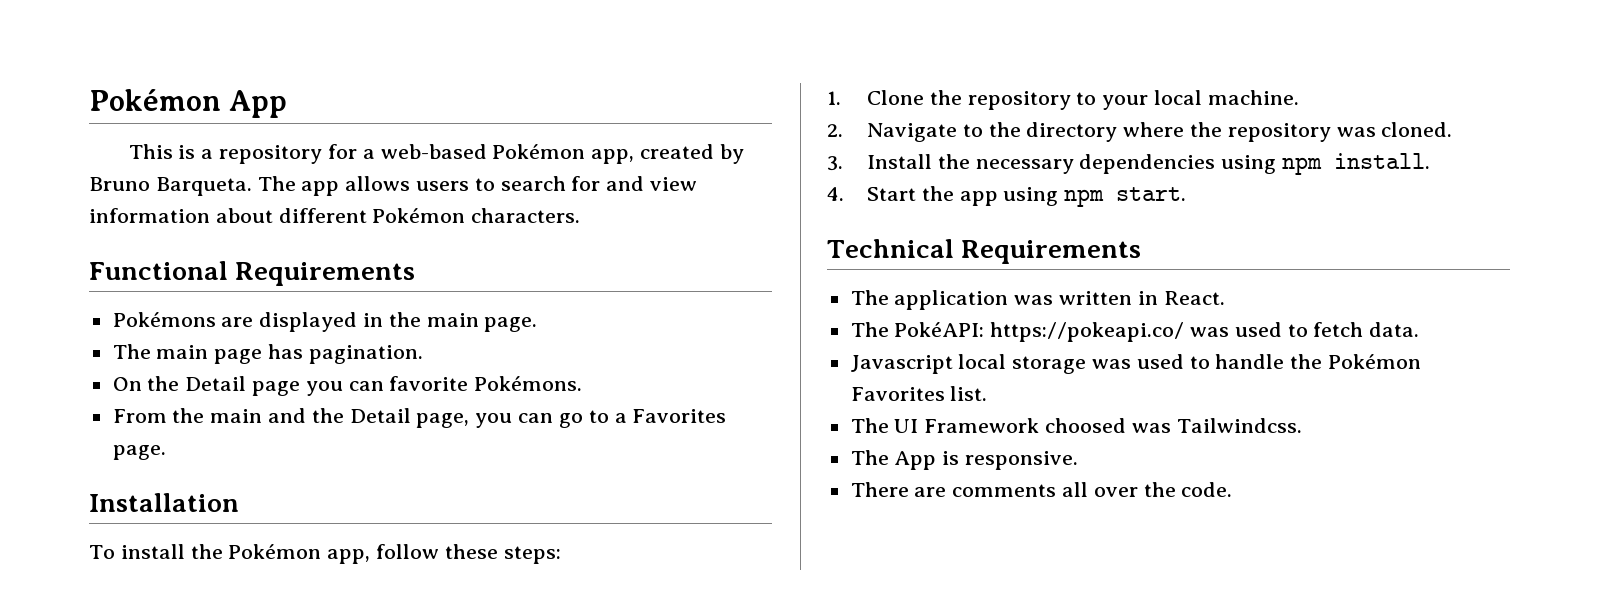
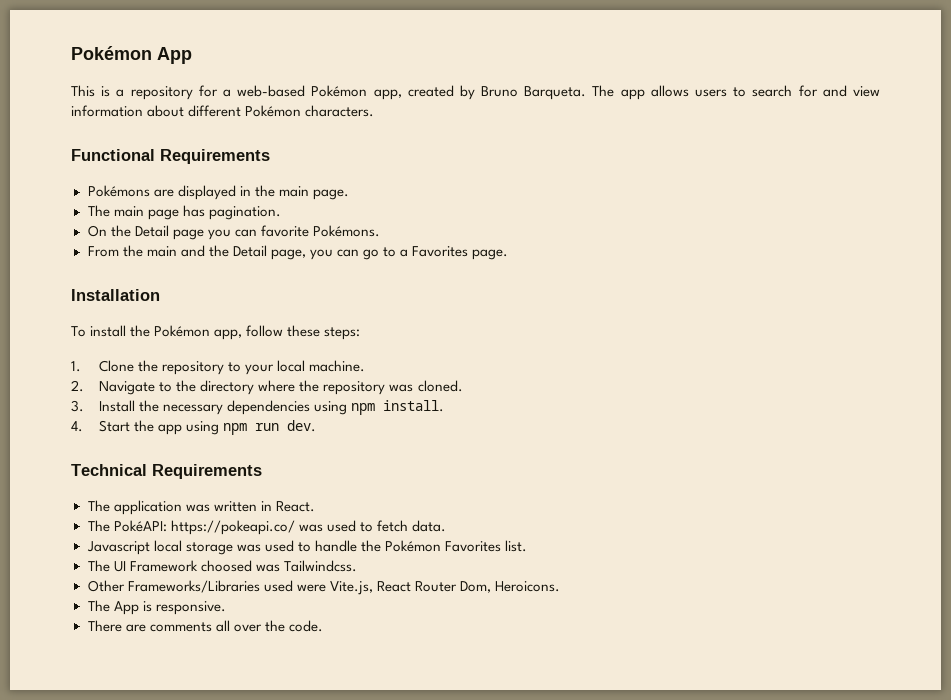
- 4. Start the app using npm start.
+ 4. Start the app using npm run dev.
+ Other Frameworks/Libraries used were Vite.js, React Router Dom, Heroicons.

